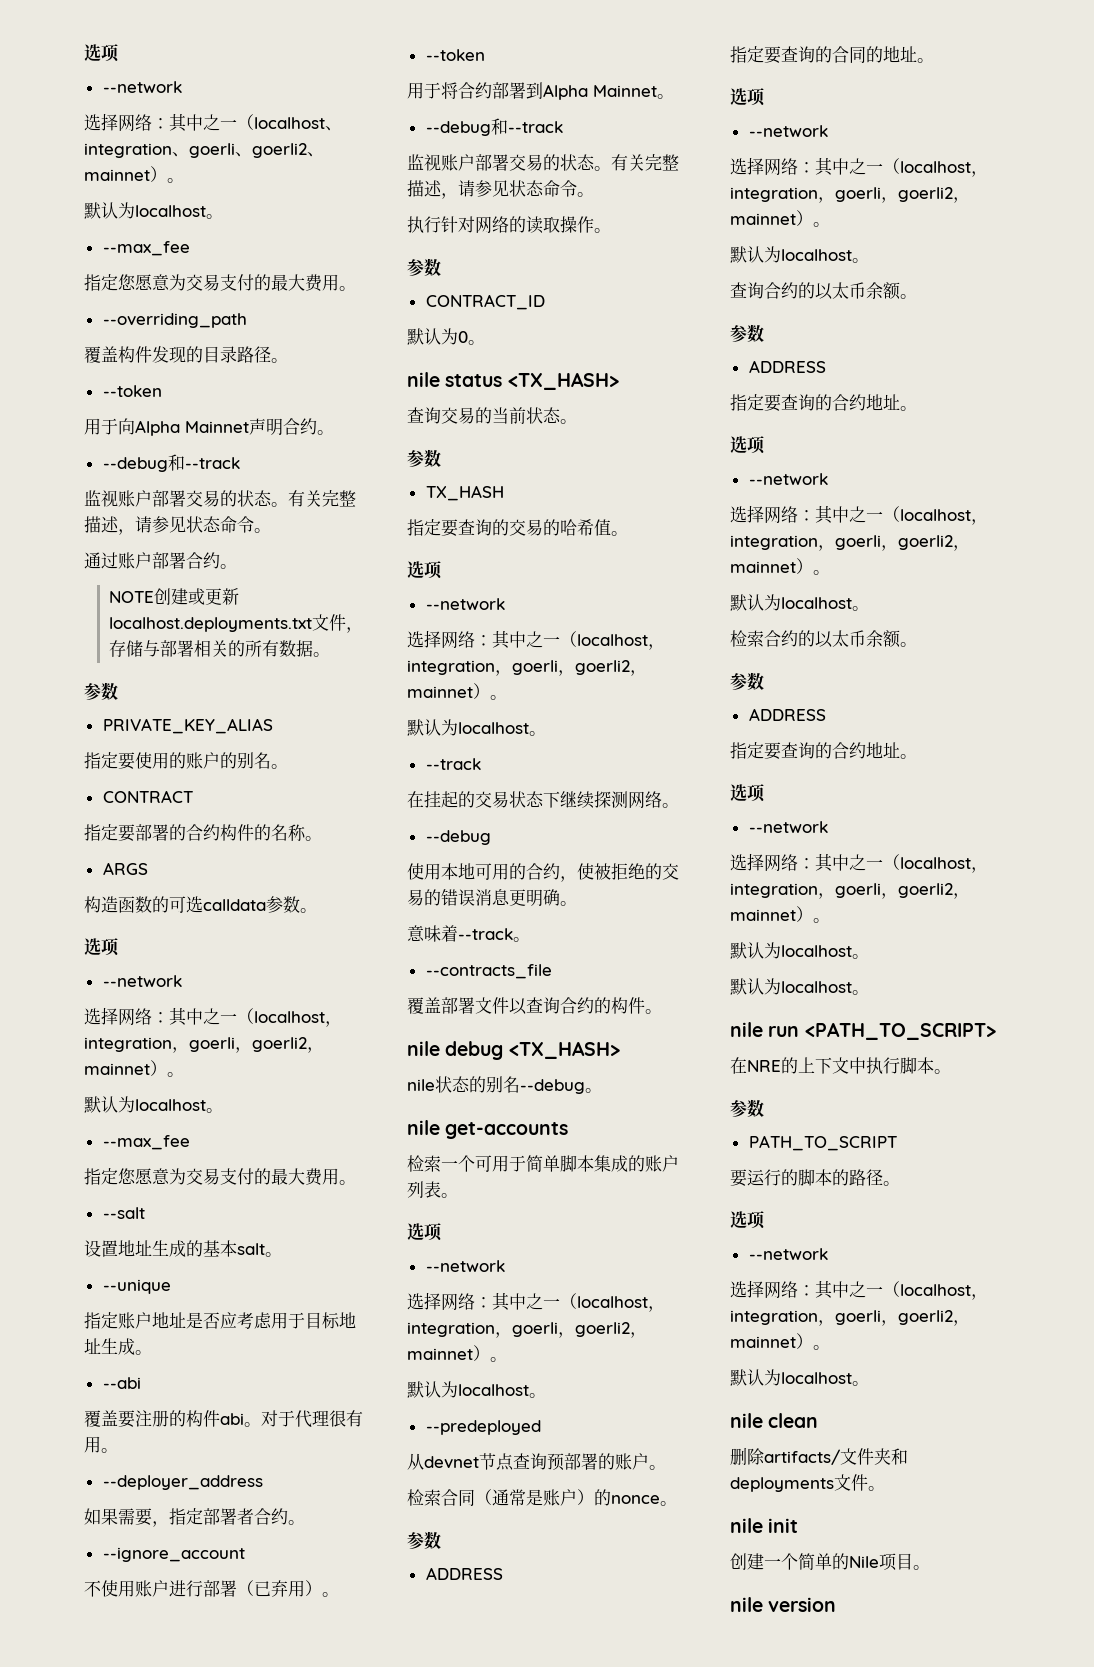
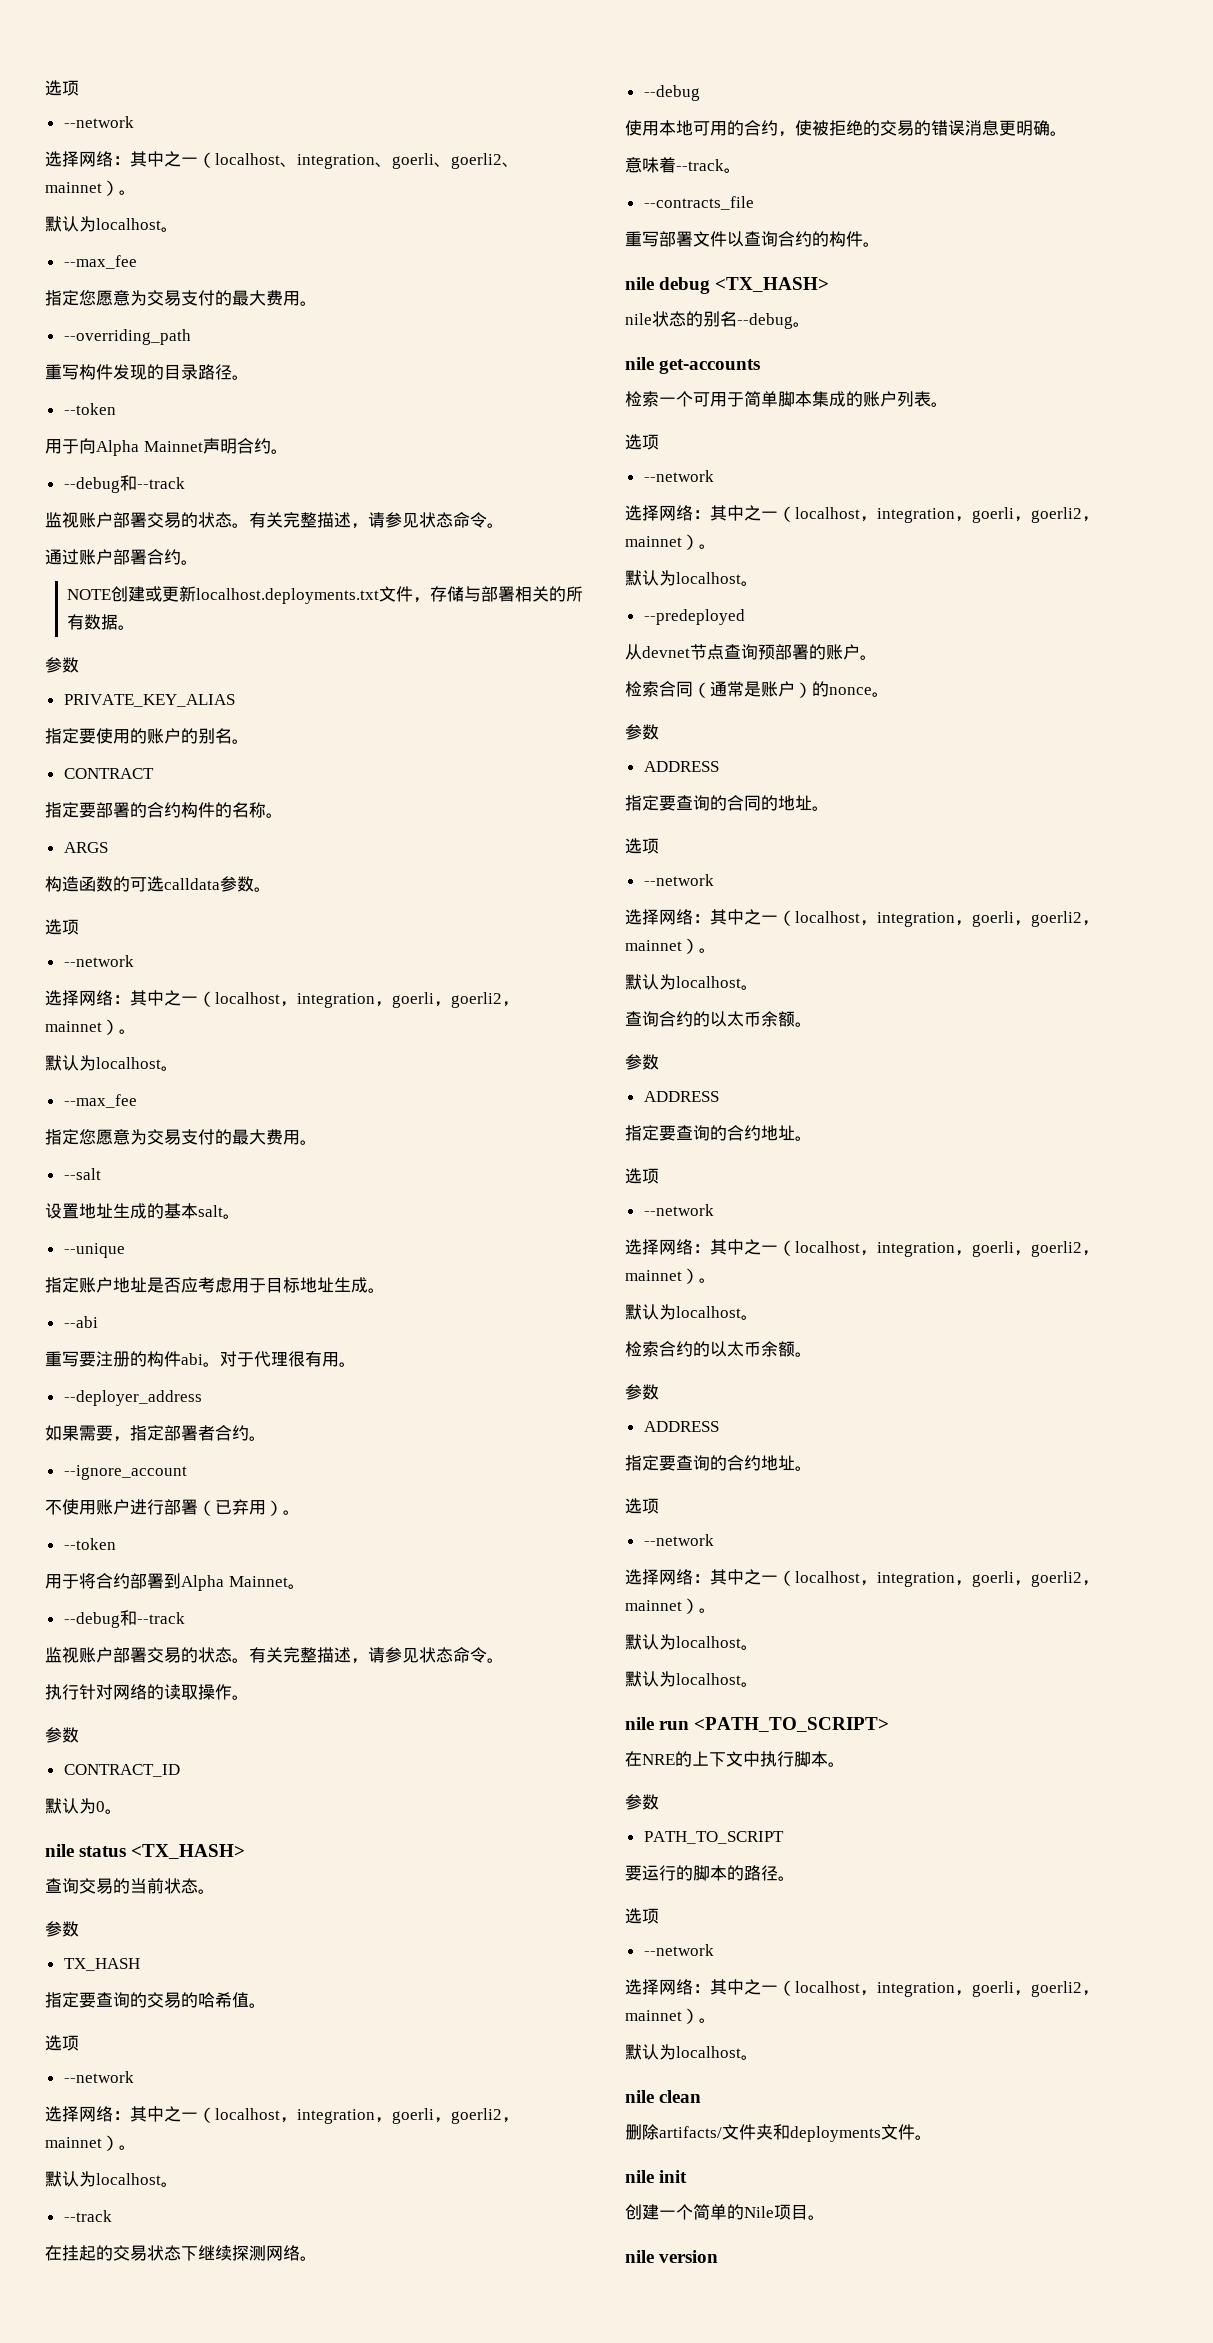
- 覆盖构件发现的目录路径。
+ 重写构件发现的目录路径。
- 覆盖要注册的构件abi。
+ 重写要注册的构件abi。
- 覆盖部署文件以查询合约的构件。
+ 重写部署文件以查询合约的构件。

